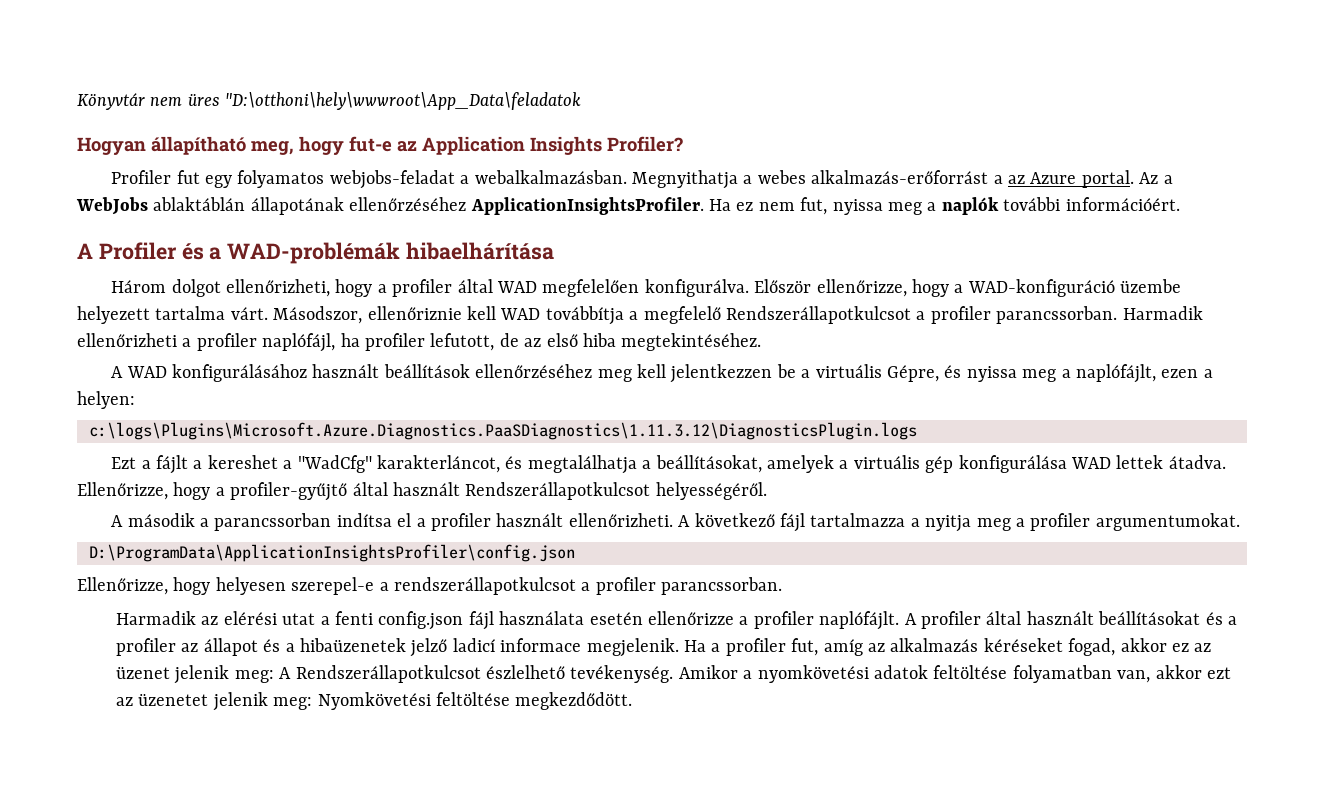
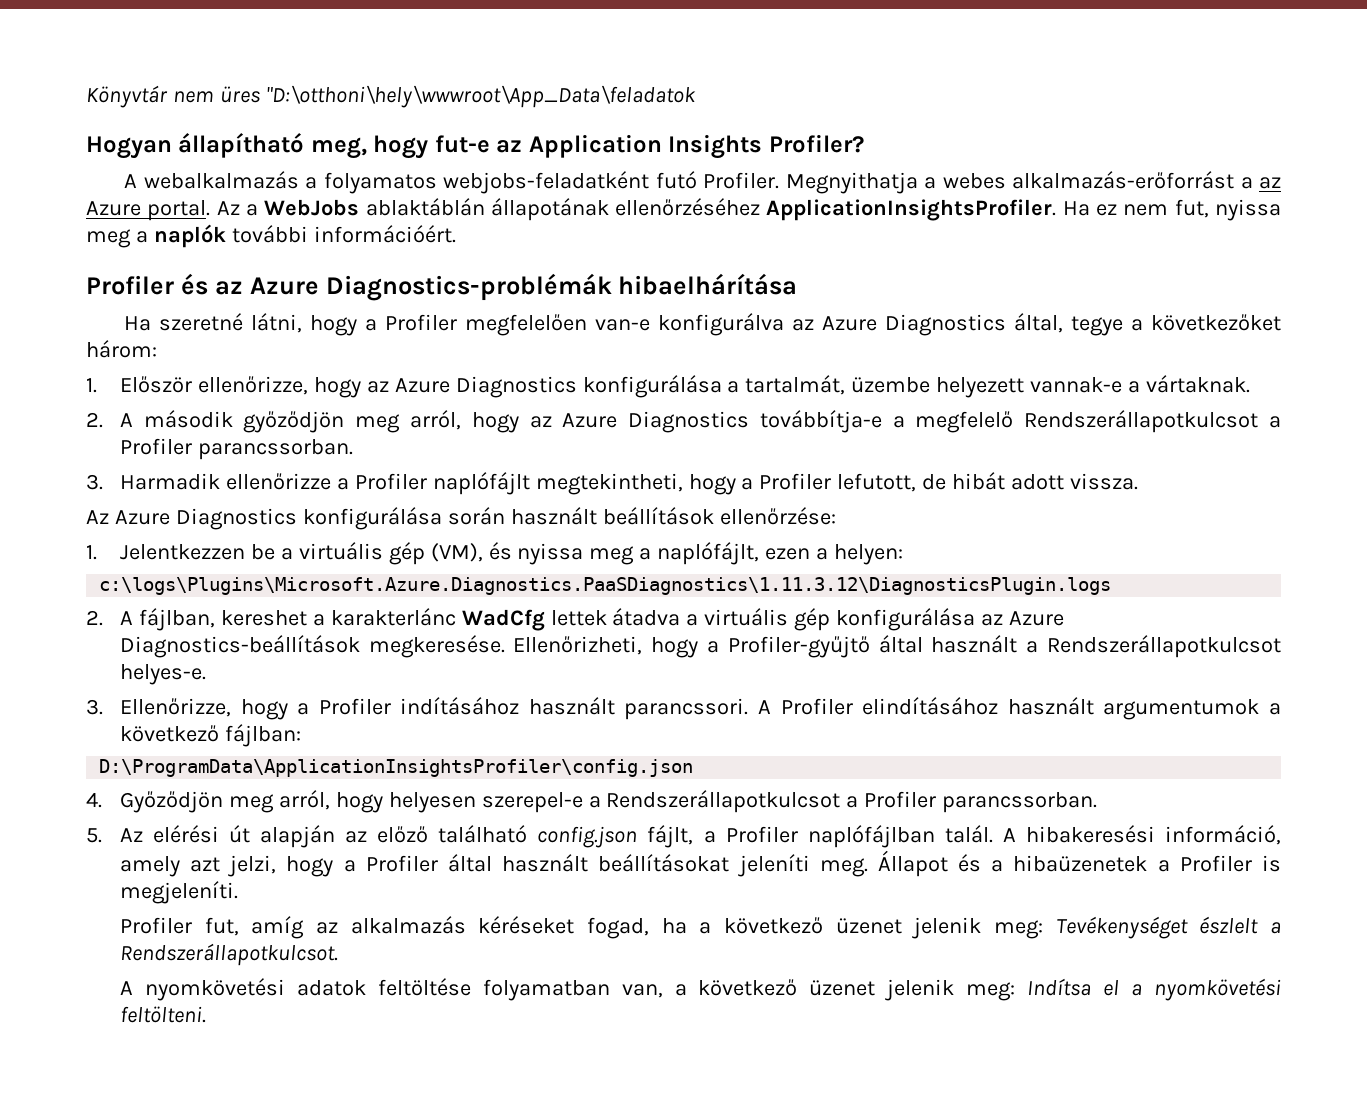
- Profiler fut egy folyamatos webjobs-feladat a webalkalmazásban.
+ A webalkalmazás a folyamatos webjobs-feladatként futó Profiler.
- A Profiler és a WAD-problémák hibaelhárítása
- Három dolgot ellenőrizheti, hogy a profiler által WAD megfelelően konfigurálva. Először ellenőrizze, hogy a WAD-konfiguráció üzembe helyezett tartalma várt. Másodszor, ellenőriznie kell WAD továbbítja a megfelelő Rendszerállapotkulcsot a profiler parancssorban. Harmadik ellenőrizheti a profiler naplófájl, ha profiler lefutott, de az első hiba megtekintéséhez.
- A WAD konfigurálásához használt beállítások ellenőrzéséhez meg kell jelentkezzen be a virtuális Gépre, és nyissa meg a naplófájlt, ezen a helyen:
+ Profiler és az Azure Diagnostics-problémák hibaelhárítása
+ Ha szeretné látni, hogy a Profiler megfelelően van-e konfigurálva az Azure Diagnostics által, tegye a következőket három:
+ 1. Először ellenőrizze, hogy az Azure Diagnostics konfigurálása a tartalmát, üzembe helyezett vannak-e a vártaknak.
+ 2. A második győződjön meg arról, hogy az Azure Diagnostics továbbítja-e a megfelelő Rendszerállapotkulcsot a Profiler parancssorban.
+ 3. Harmadik ellenőrizze a Profiler naplófájlt megtekintheti, hogy a Profiler lefutott, de hibát adott vissza.
+ Az Azure Diagnostics konfigurálása során használt beállítások ellenőrzése:
+ 1. Jelentkezzen be a virtuális gép (VM), és nyissa meg a naplófájlt, ezen a helyen:
- Ezt a fájlt a kereshet a "WadCfg" karakterláncot, és megtalálhatja a beállításokat, amelyek a virtuális gép konfigurálása WAD lettek átadva. Ellenőrizze, hogy a profiler-gyűjtő által használt Rendszerállapotkulcsot helyességéről.
- A második a parancssorban indítsa el a profiler használt ellenőrizheti. A következő fájl tartalmazza a nyitja meg a profiler argumentumokat.
+ 2. A fájlban, kereshet a karakterlánc WadCfg lettek átadva a virtuális gép konfigurálása az Azure Diagnostics-beállítások megkeresése. Ellenőrizheti, hogy a Profiler-gyűjtő által használt a Rendszerállapotkulcsot helyes-e.
+ 3. Ellenőrizze, hogy a Profiler indításához használt parancssori. A Profiler elindításához használt argumentumok a következő fájlban:
  D:\ProgramData\ApplicationInsightsProfiler\config.json
- Ellenőrizze, hogy helyesen szerepel-e a rendszerállapotkulcsot a profiler parancssorban.
- Harmadik az elérési utat a fenti config.json fájl használata esetén ellenőrizze a profiler naplófájlt. A profiler által használt beállításokat és a profiler az állapot és a hibaüzenetek jelző ladicí informace megjelenik. Ha a profiler fut, amíg az alkalmazás kéréseket fogad, akkor ez az üzenet jelenik meg: A Rendszerállapotkulcsot észlelhető tevékenység. Amikor a nyomkövetési adatok feltöltése folyamatban van, akkor ezt az üzenetet jelenik meg: Nyomkövetési feltöltése megkezdődött.
+ 4. Győződjön meg arról, hogy helyesen szerepel-e a Rendszerállapotkulcsot a Profiler parancssorban.
+ 5. Az elérési út alapján az előző található config.json fájlt, a Profiler naplófájlban talál. A hibakeresési információ, amely azt jelzi, hogy a Profiler által használt beállításokat jeleníti meg. Állapot és a hibaüzenetek a Profiler is megjeleníti.
+ Profiler fut, amíg az alkalmazás kéréseket fogad, ha a következő üzenet jelenik meg: Tevékenységet észlelt a Rendszerállapotkulcsot.
+ A nyomkövetési adatok feltöltése folyamatban van, a következő üzenet jelenik meg: Indítsa el a nyomkövetési feltölteni.

